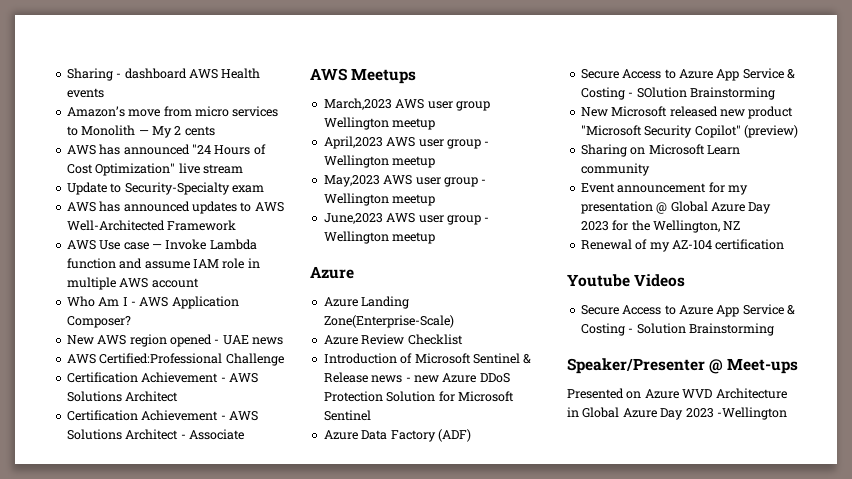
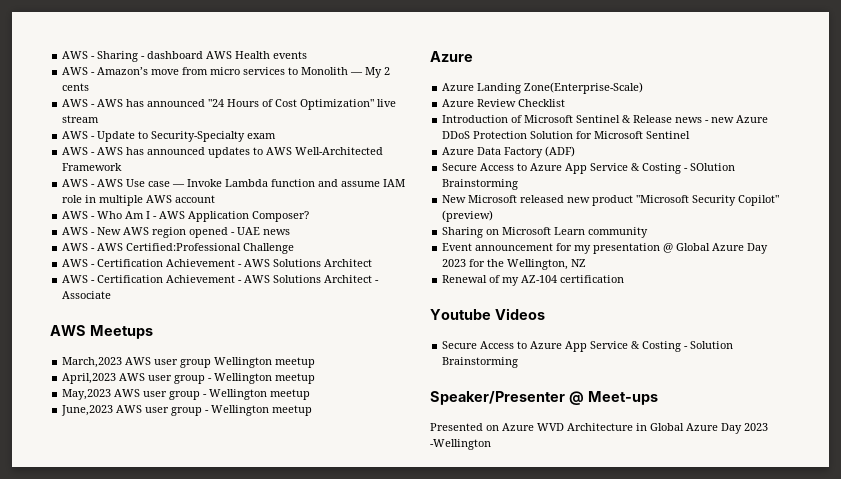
- Sharing - dashboard AWS Health events
+ AWS - Sharing - dashboard AWS Health events
- Amazon’s move from micro services to Monolith — My 2 cents
+ AWS - Amazon’s move from micro services to Monolith — My 2 cents
- AWS has announced "24 Hours of Cost Optimization" live stream
+ AWS - AWS has announced "24 Hours of Cost Optimization" live stream
- Update to Security-Specialty exam
+ AWS - Update to Security-Specialty exam
- AWS has announced updates to AWS Well-Architected Framework
+ AWS - AWS has announced updates to AWS Well-Architected Framework
- AWS Use case — Invoke Lambda function and assume IAM role in multiple AWS account
+ AWS - AWS Use case — Invoke Lambda function and assume IAM role in multiple AWS account
- Who Am I - AWS Application Composer?
+ AWS - Who Am I - AWS Application Composer?
- New AWS region opened - UAE news
+ AWS - New AWS region opened - UAE news
- AWS Certified:Professional Challenge
- Certification Achievement - AWS Solutions Architect
+ AWS - AWS Certified:Professional Challenge
+ AWS - Certification Achievement - AWS Solutions Architect
- Certification Achievement - AWS Solutions Architect - Associate
+ AWS - Certification Achievement - AWS Solutions Architect - Associate

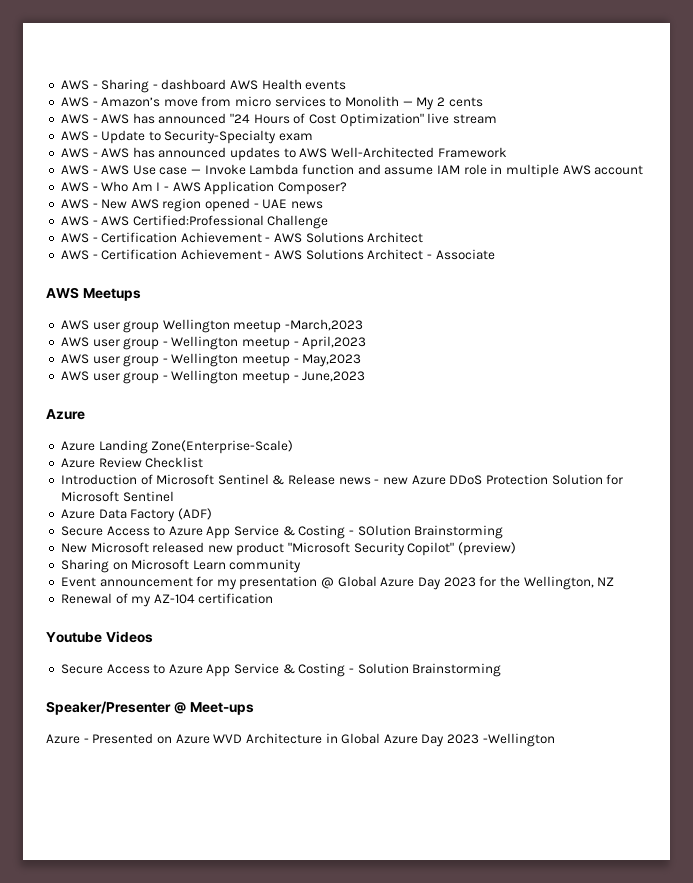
- March,2023 AWS user group Wellington meetup
- April,2023 AWS user group - Wellington meetup
- May,2023 AWS user group - Wellington meetup
- June,2023 AWS user group - Wellington meetup
+ AWS user group Wellington meetup -March,2023
+ AWS user group - Wellington meetup - April,2023
+ AWS user group - Wellington meetup - May,2023
+ AWS user group - Wellington meetup - June,2023
- Presented on Azure WVD Architecture in Global Azure Day 2023 -Wellington
+ Azure - Presented on Azure WVD Architecture in Global Azure Day 2023 -Wellington

